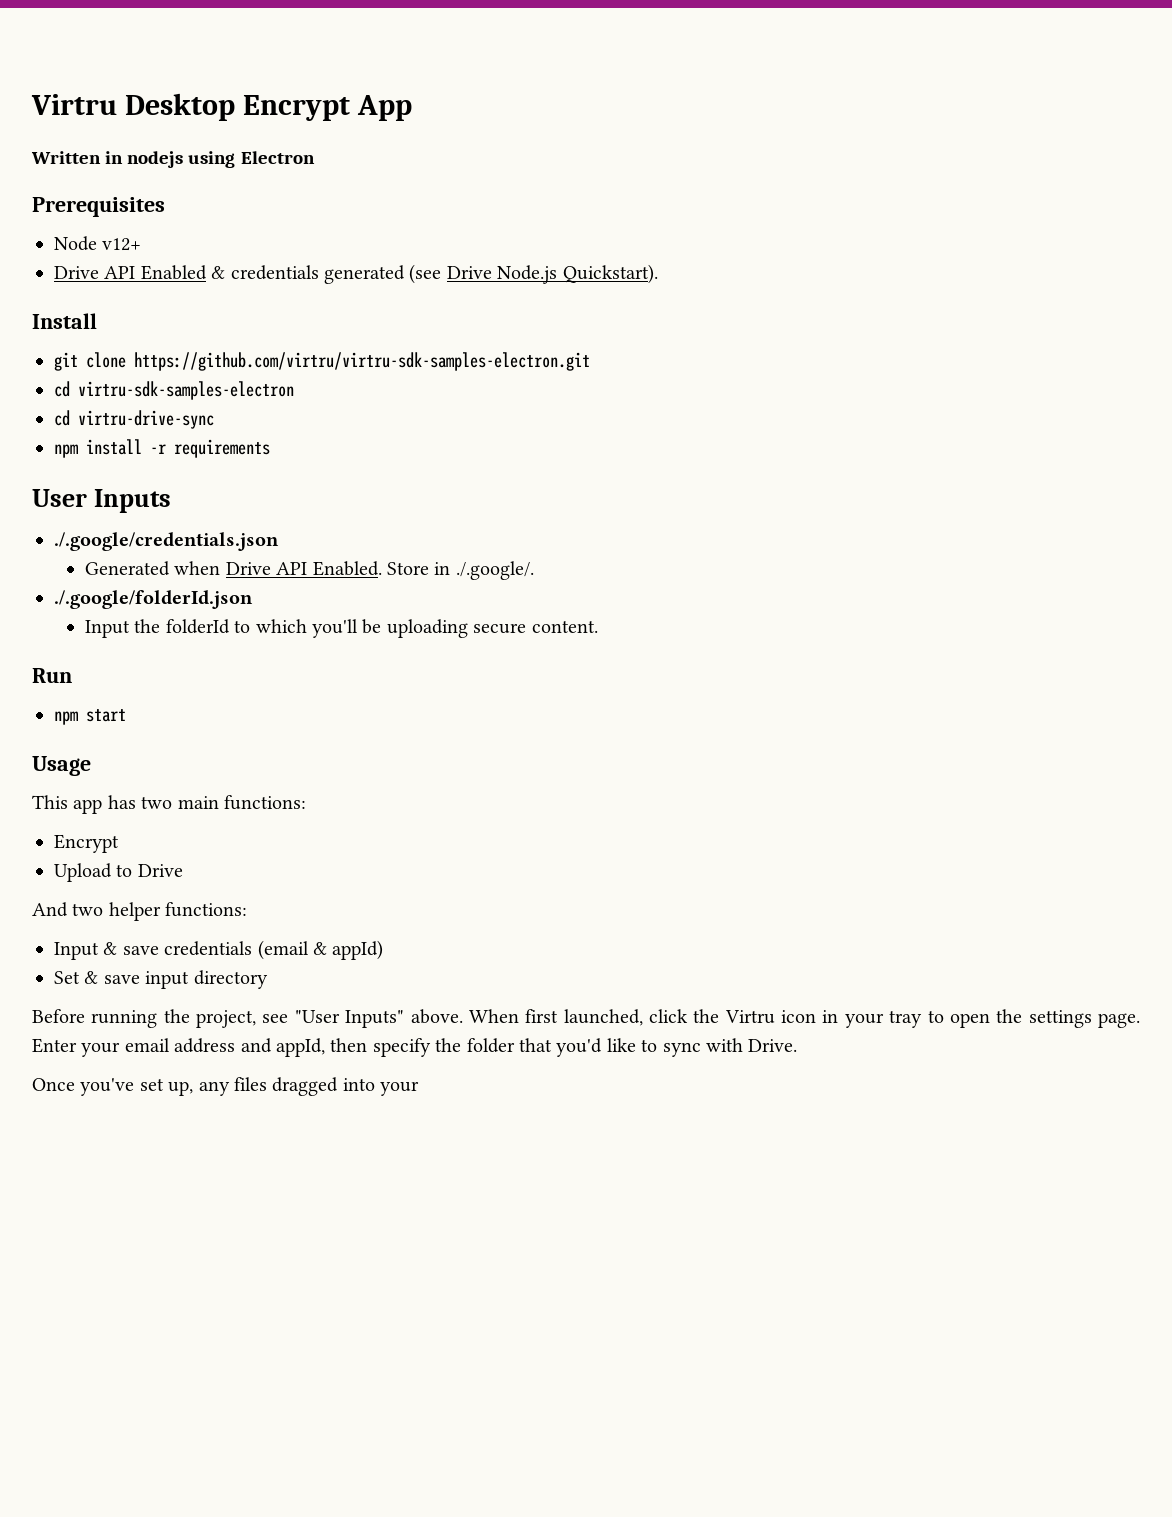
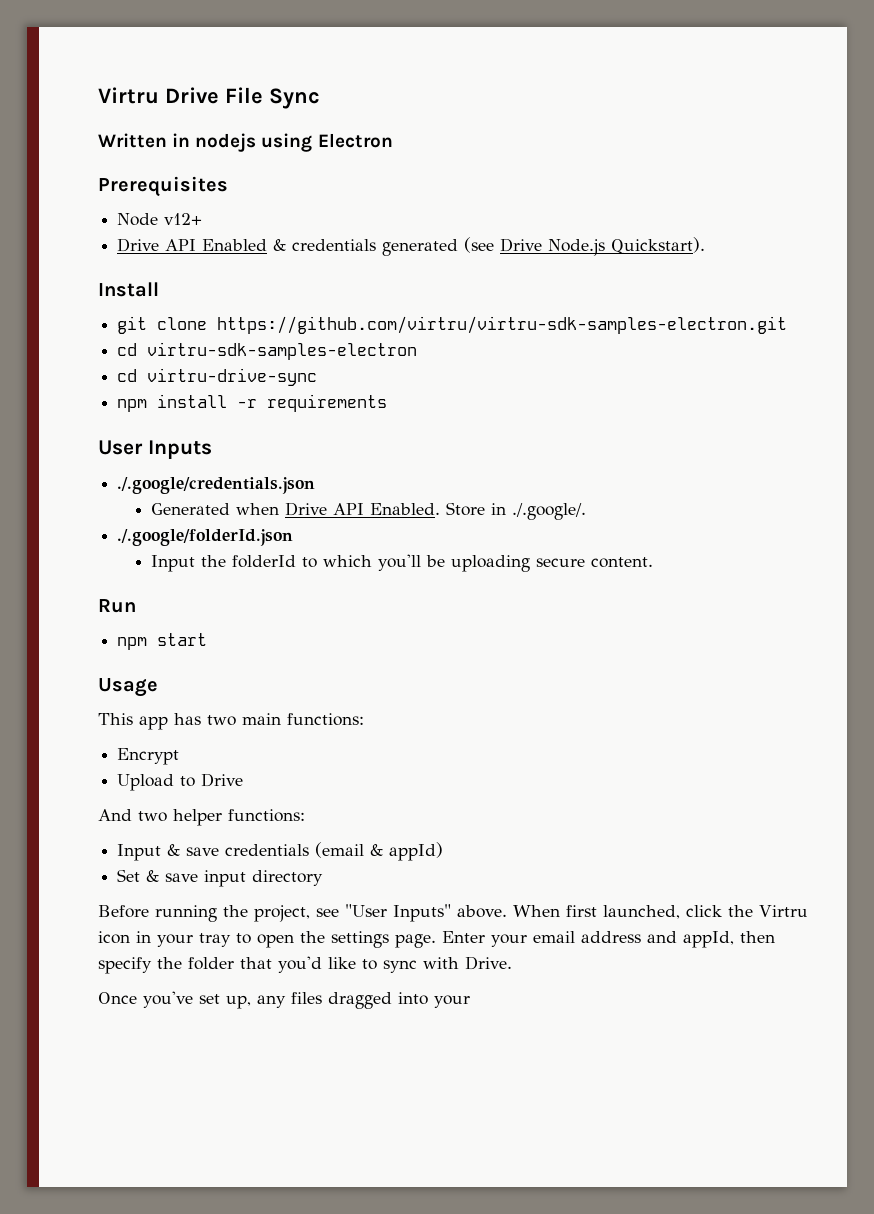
- Virtru Desktop Encrypt App
+ Virtru Drive File Sync

